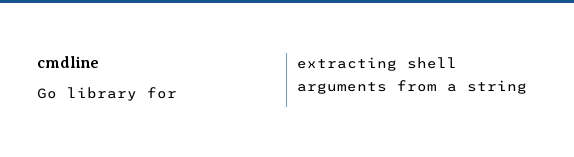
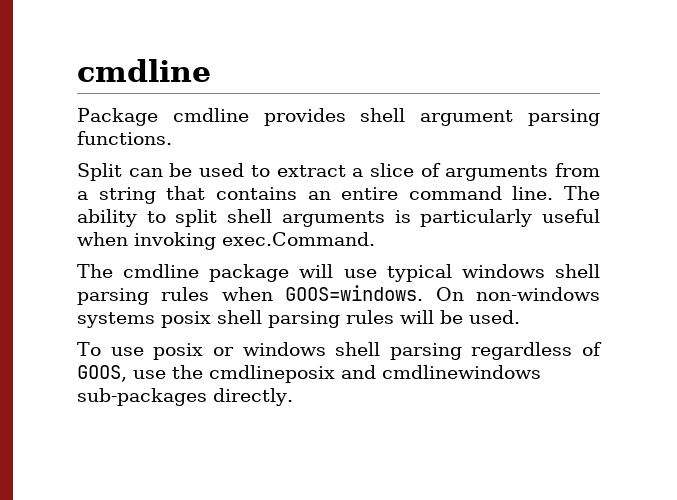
- Go library for extracting shell arguments from a string
+ Package cmdline provides shell argument parsing functions.
+ Split can be used to extract a slice of arguments from a string that contains an entire command line. The ability to split shell arguments is particularly useful when invoking exec.Command.
+ The cmdline package will use typical windows shell parsing rules when GOOS=windows. On non-windows systems posix shell parsing rules will be used.
+ To use posix or windows shell parsing regardless of GOOS, use the cmdlineposix and cmdlinewindows sub-packages directly.

